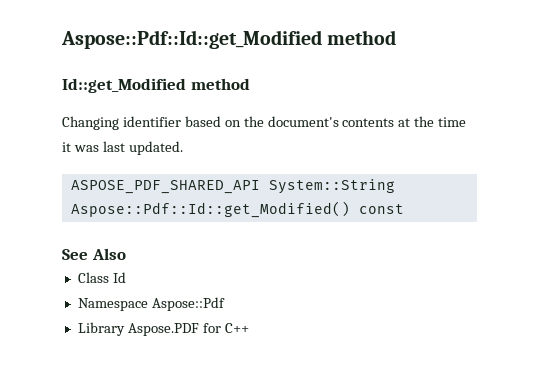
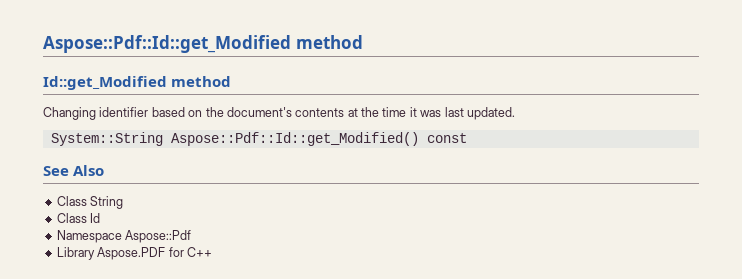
- ASPOSE_PDF_SHARED_API System::String Aspose::Pdf::Id::get_Modified() const
+ System::String Aspose::Pdf::Id::get_Modified() const
+ Class String

